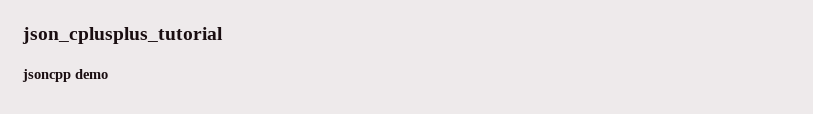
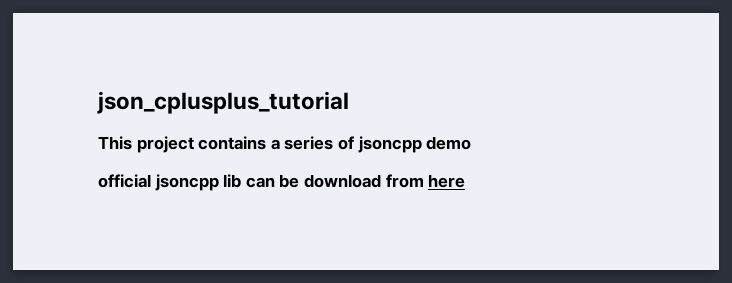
- jsoncpp demo
+ This project contains a series of jsoncpp demo
+ official jsoncpp lib can be download from here

